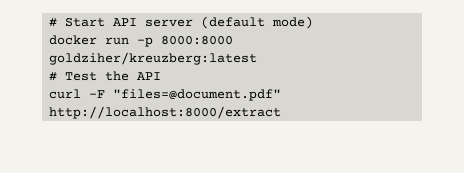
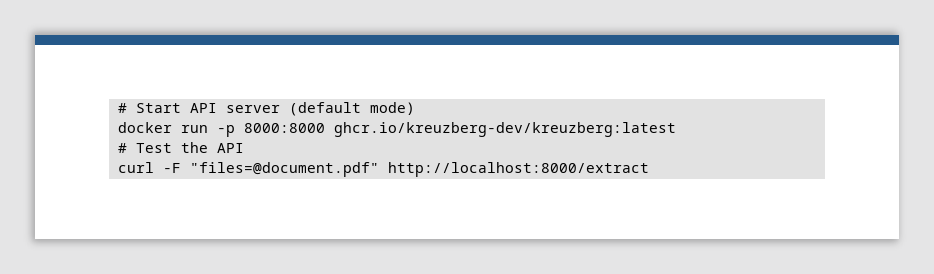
- docker run -p 8000:8000 goldziher/kreuzberg:latest
+ docker run -p 8000:8000 ghcr.io/kreuzberg-dev/kreuzberg:latest

